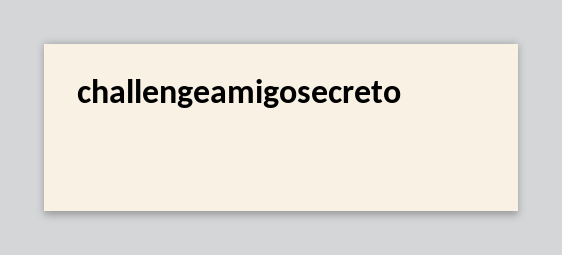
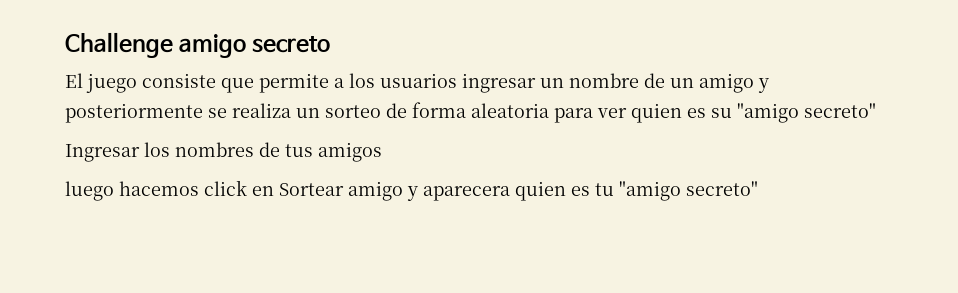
- challengeamigosecreto
+ Challenge amigo secreto
+ El juego consiste que permite a los usuarios ingresar un nombre de un amigo y posteriormente se realiza un sorteo de forma aleatoria para ver quien es su "amigo secreto"
+ Ingresar los nombres de tus amigos
+ luego hacemos click en Sortear amigo y aparecera quien es tu "amigo secreto"

